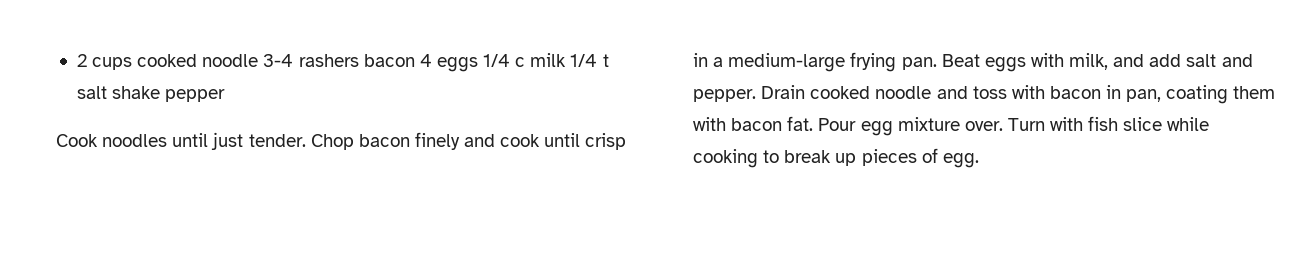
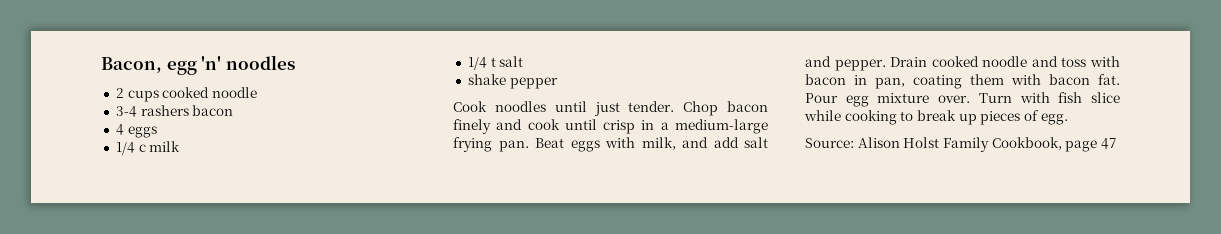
+ Bacon, egg 'n' noodles
- 2 cups cooked noodle 3-4 rashers bacon 4 eggs 1/4 c milk 1/4 t salt shake pepper
+ 2 cups cooked noodle
+ 3-4 rashers bacon
+ 4 eggs
+ 1/4 c milk
+ 1/4 t salt
+ shake pepper
+ Source: Alison Holst Family Cookbook, page 47

